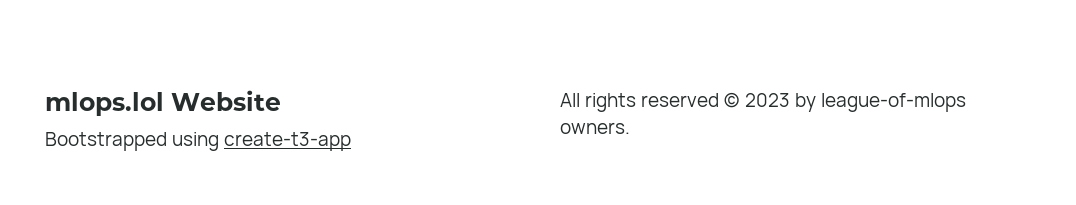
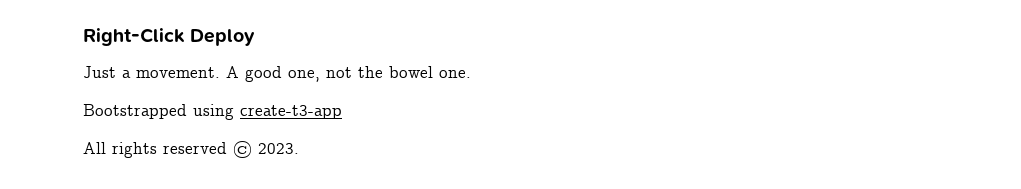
- mlops.lol Website
+ Right-Click Deploy
+ Just a movement. A good one, not the bowel one.
- All rights reserved © 2023 by league-of-mlops owners.
+ All rights reserved © 2023.

